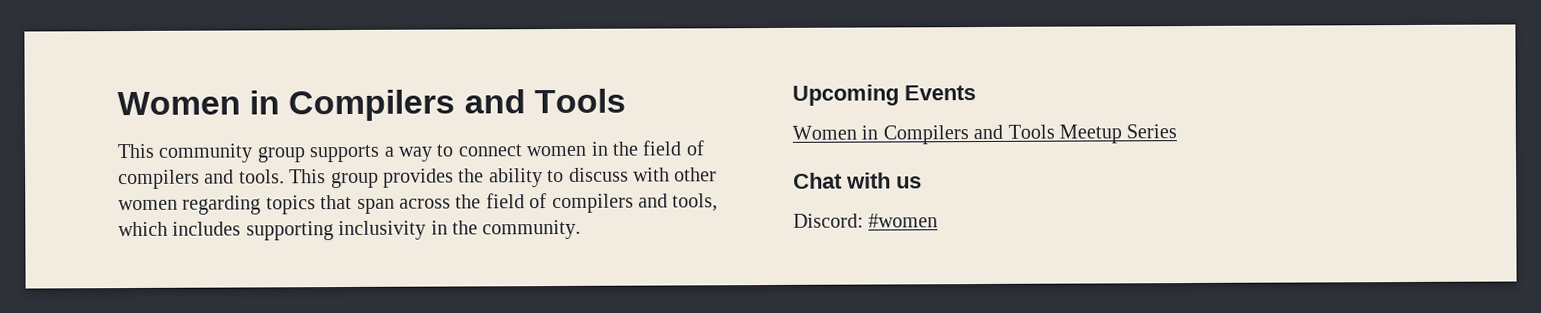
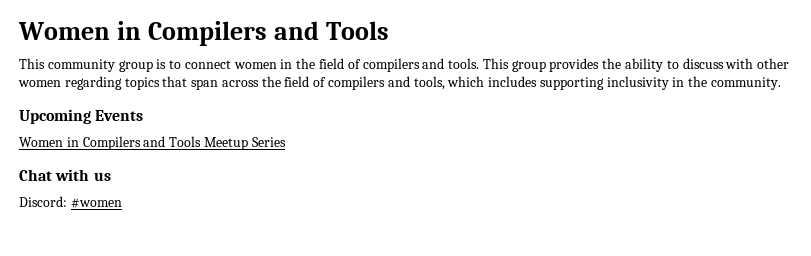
- This community group supports a way to connect women in the field of compilers and tools.
+ This community group is to connect women in the field of compilers and tools.

